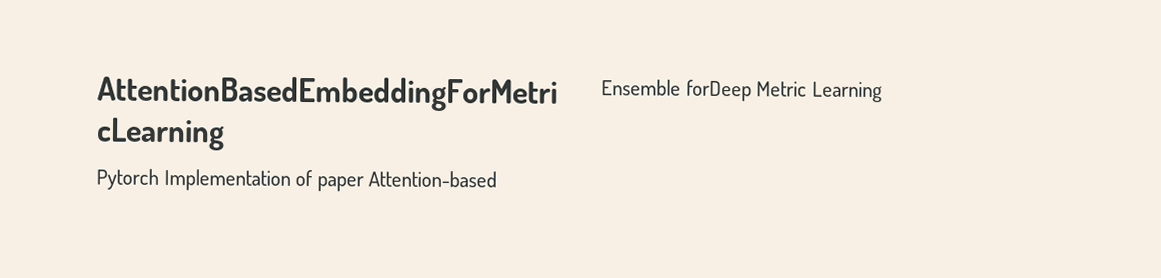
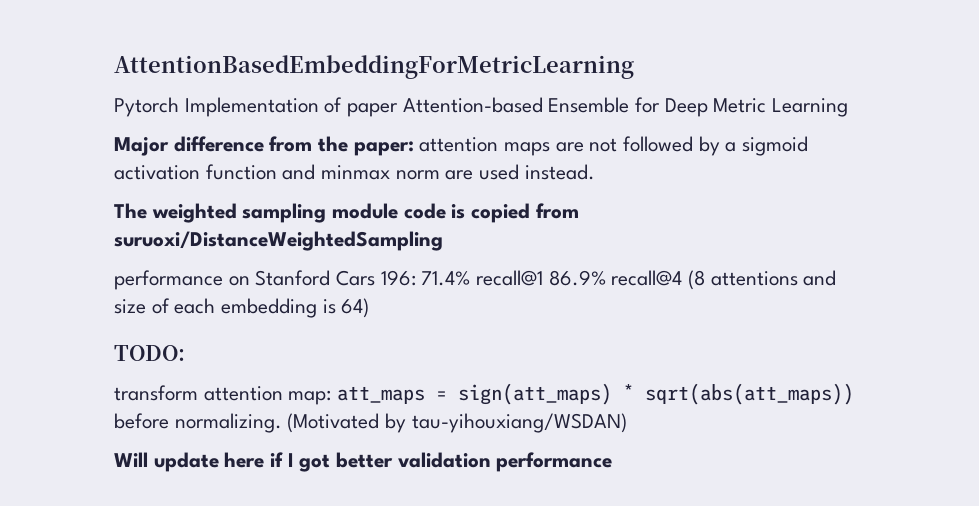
- Pytorch Implementation of paper Attention-based Ensemble forDeep Metric Learning
+ Pytorch Implementation of paper Attention-based Ensemble for Deep Metric Learning
+ Major difference from the paper: attention maps are not followed by a sigmoid activation function and minmax norm are used instead.
+ The weighted sampling module code is copied from suruoxi/DistanceWeightedSampling
+ performance on Stanford Cars 196: 71.4% recall@1 86.9% recall@4 (8 attentions and size of each embedding is 64)
+ TODO:
+ transform attention map: att_maps = sign(att_maps) * sqrt(abs(att_maps)) before normalizing. (Motivated by tau-yihouxiang/WSDAN)
+ Will update here if I got better validation performance

